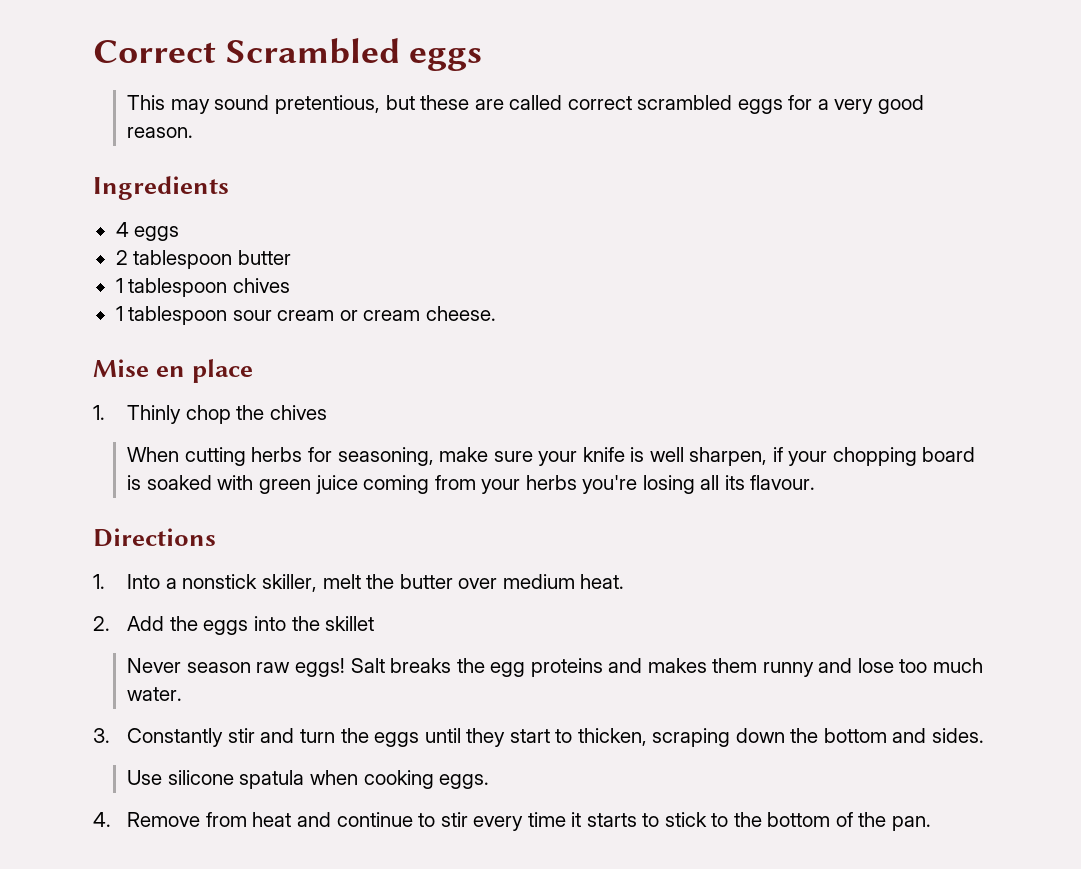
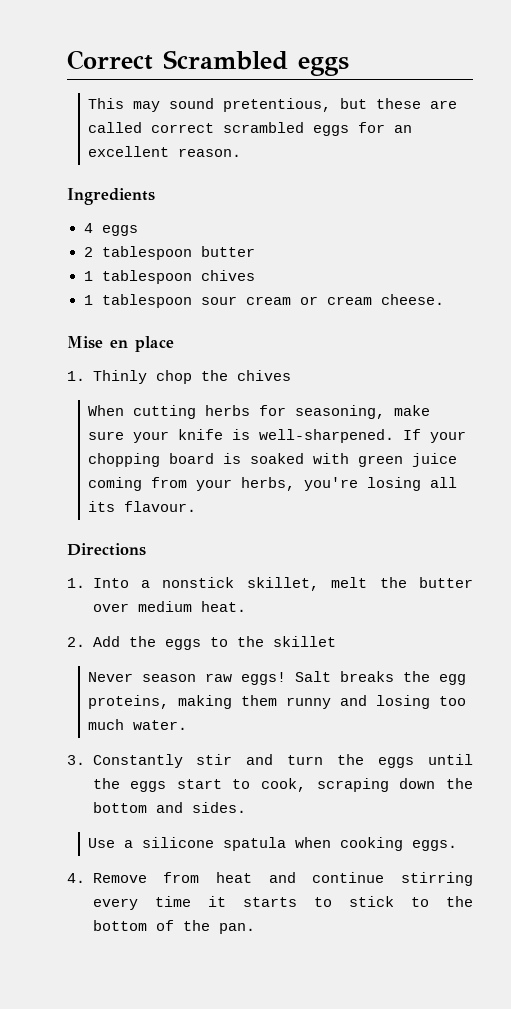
- This may sound pretentious, but these are called correct scrambled eggs for a very good reason.
+ This may sound pretentious, but these are called correct scrambled eggs for an excellent reason.
- When cutting herbs for seasoning, make sure your knife is well sharpen, if your chopping board is soaked with green juice coming from your herbs you're losing all its flavour.
+ When cutting herbs for seasoning, make sure your knife is well-sharpened. If your chopping board is soaked with green juice coming from your herbs, you're losing all its flavour.
- 1. Into a nonstick skiller, melt the butter over medium heat.
+ 1. Into a nonstick skillet, melt the butter over medium heat.
- 2. Add the eggs into the skillet
+ 2. Add the eggs to the skillet
- Salt breaks the egg proteins and makes them runny and lose too much water.
+ Salt breaks the egg proteins, making them runny and losing too much water.
- 3. Constantly stir and turn the eggs until they start to thicken, scraping down the bottom and sides.
+ 3. Constantly stir and turn the eggs until the eggs start to cook, scraping down the bottom and sides.
- Use silicone spatula when cooking eggs.
+ Use a silicone spatula when cooking eggs.
- 4. Remove from heat and continue to stir every time it starts to stick to the bottom of the pan.
+ 4. Remove from heat and continue stirring every time it starts to stick to the bottom of the pan.

